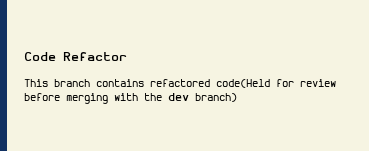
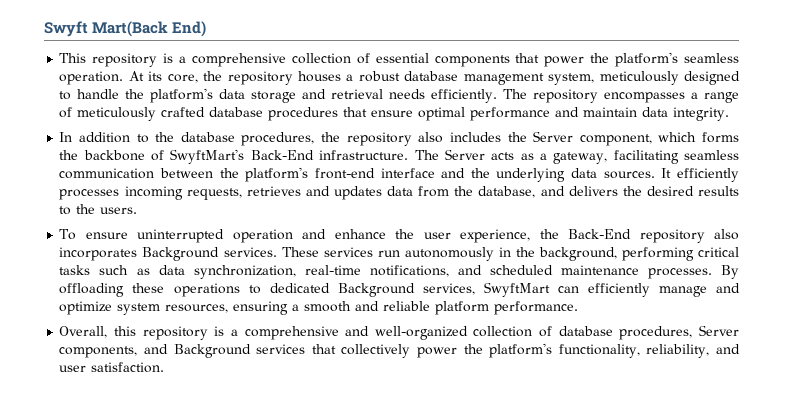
- Code Refactor
- This branch contains refactored code(Held for review before merging with the dev branch)
+ Swyft Mart(Back End)
+ This repository is a comprehensive collection of essential components that power the platform's seamless operation. At its core, the repository houses a robust database management system, meticulously designed to handle the platform's data storage and retrieval needs efficiently. The repository encompasses a range of meticulously crafted database procedures that ensure optimal performance and maintain data integrity.
+ In addition to the database procedures, the repository also includes the Server component, which forms the backbone of SwyftMart's Back-End infrastructure. The Server acts as a gateway, facilitating seamless communication between the platform's front-end interface and the underlying data sources. It efficiently processes incoming requests, retrieves and updates data from the database, and delivers the desired results to the users.
+ To ensure uninterrupted operation and enhance the user experience, the Back-End repository also incorporates Background services. These services run autonomously in the background, performing critical tasks such as data synchronization, real-time notifications, and scheduled maintenance processes. By offloading these operations to dedicated Background services, SwyftMart can efficiently manage and optimize system resources, ensuring a smooth and reliable platform performance.
+ Overall, this repository is a comprehensive and well-organized collection of database procedures, Server components, and Background services that collectively power the platform's functionality, reliability, and user satisfaction.

